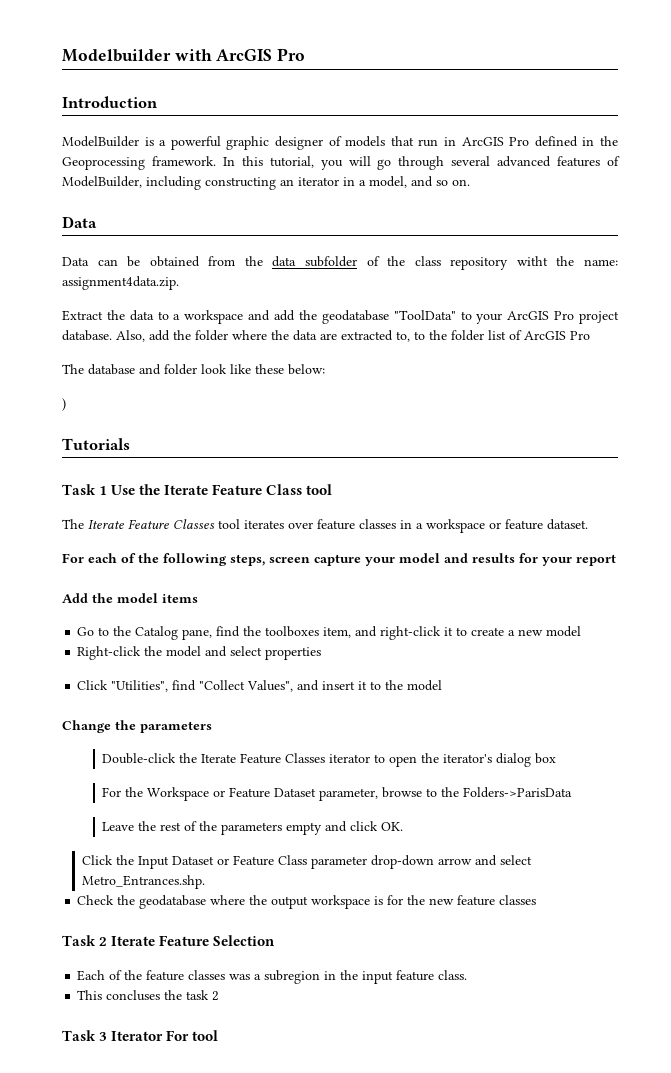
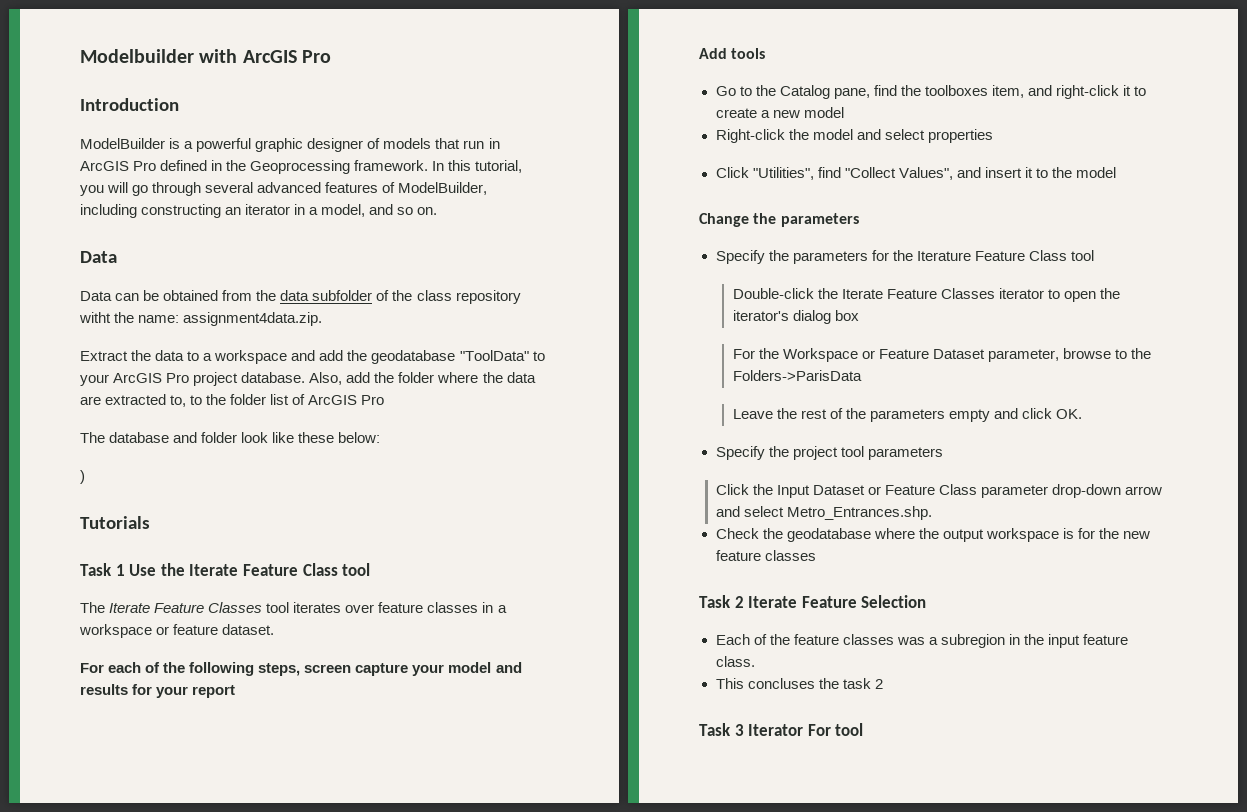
- Add the model items
+ Add tools
+ Specify the parameters for the Iterature Feature Class tool
+ Specify the project tool parameters

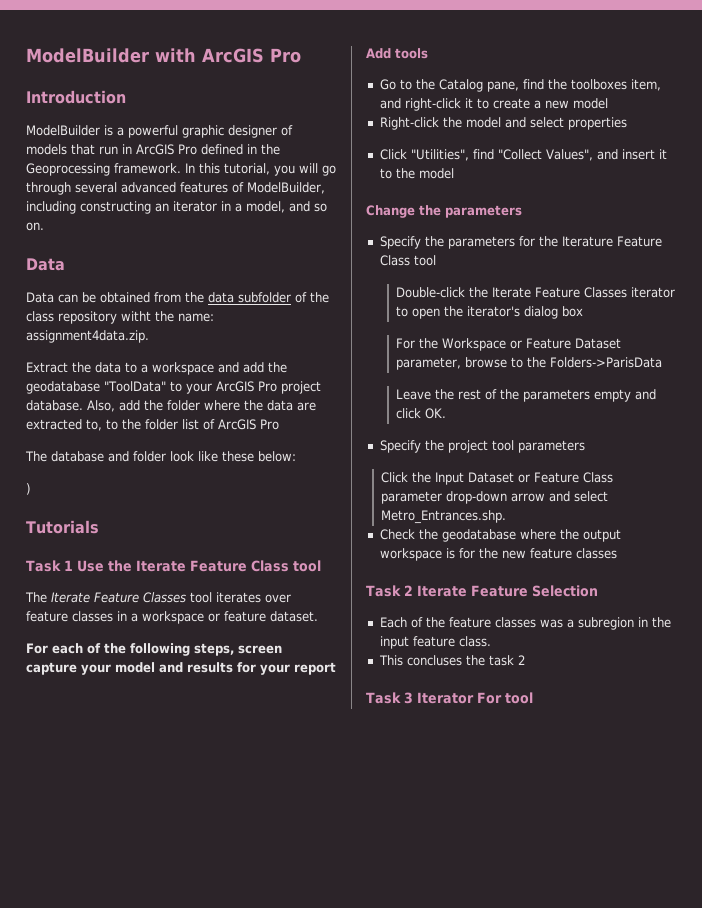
- Modelbuilder with ArcGIS Pro
+ ModelBuilder with ArcGIS Pro

